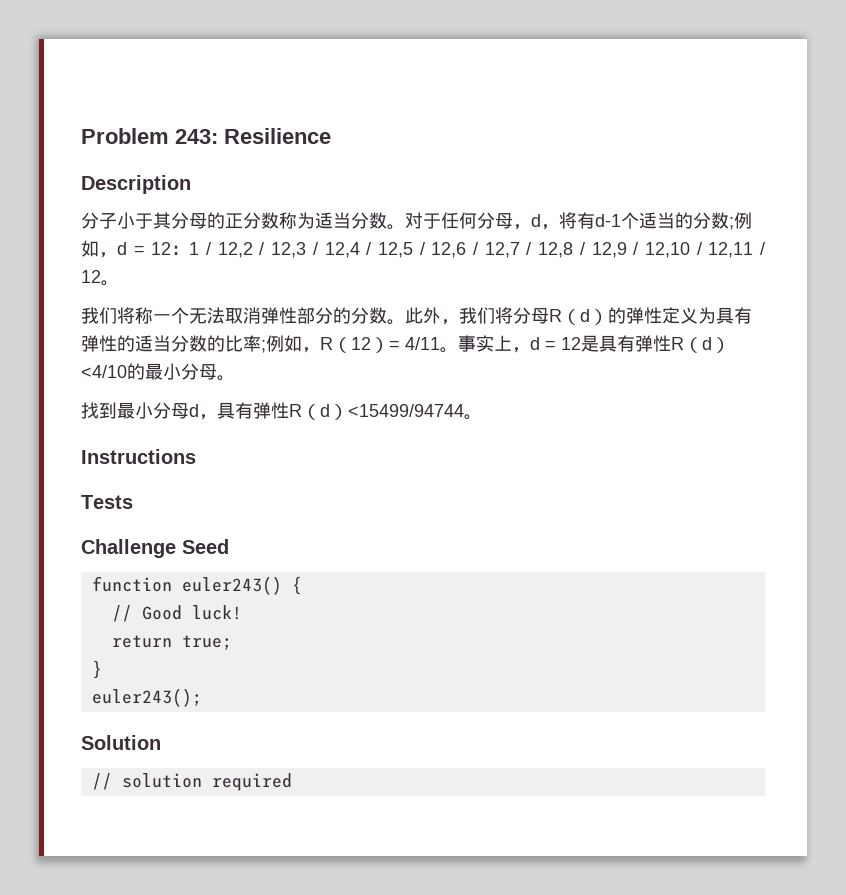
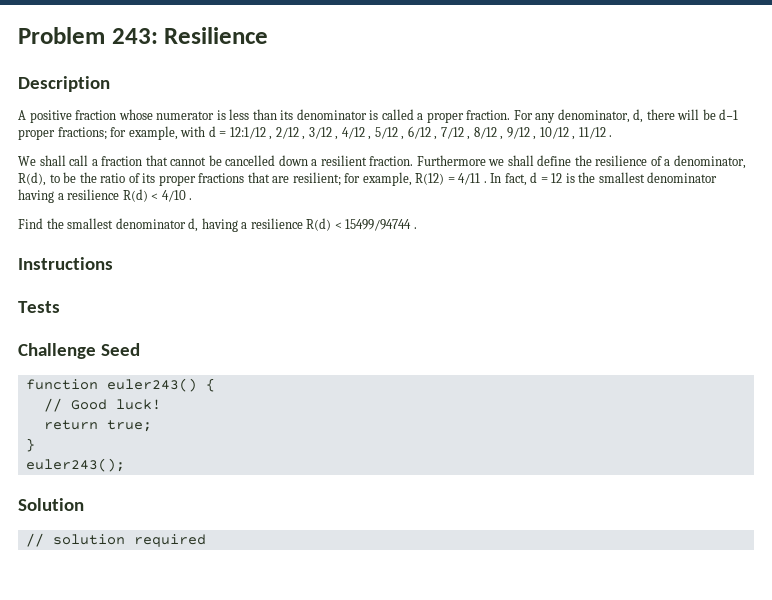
- 分子小于其分母的正分数称为适当分数。对于任何分母，d，将有d-1个适当的分数;例如，d = 12：1 / 12,2 / 12,3 / 12,4 / 12,5 / 12,6 / 12,7 / 12,8 / 12,9 / 12,10 / 12,11 / 12。
- 我们将称一个无法取消弹性部分的分数。此外，我们将分母R（d）的弹性定义为具有弹性的适当分数的比率;例如，R（12）= 4/11。事实上，d = 12是具有弹性R（d）<4/10的最小分母。
- 找到最小分母d，具有弹性R（d）<15499/94744。
+ A positive fraction whose numerator is less than its denominator is called a proper fraction. For any denominator, d, there will be d−1 proper fractions; for example, with d = 12:1/12 , 2/12 , 3/12 , 4/12 , 5/12 , 6/12 , 7/12 , 8/12 , 9/12 , 10/12 , 11/12 .
+ We shall call a fraction that cannot be cancelled down a resilient fraction. Furthermore we shall define the resilience of a denominator, R(d), to be the ratio of its proper fractions that are resilient; for example, R(12) = 4/11 . In fact, d = 12 is the smallest denominator having a resilience R(d) < 4/10 .
+ Find the smallest denominator d, having a resilience R(d) < 15499/94744 .

